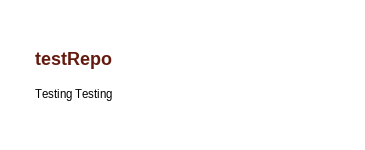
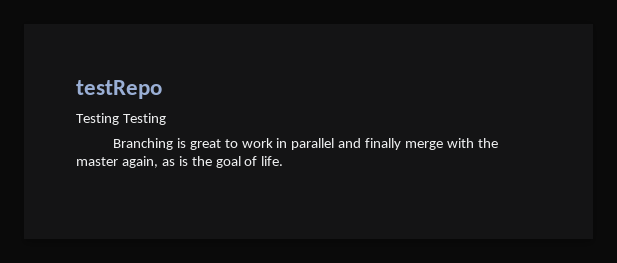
+ Branching is great to work in parallel and finally merge with the master again, as is the goal of life.

